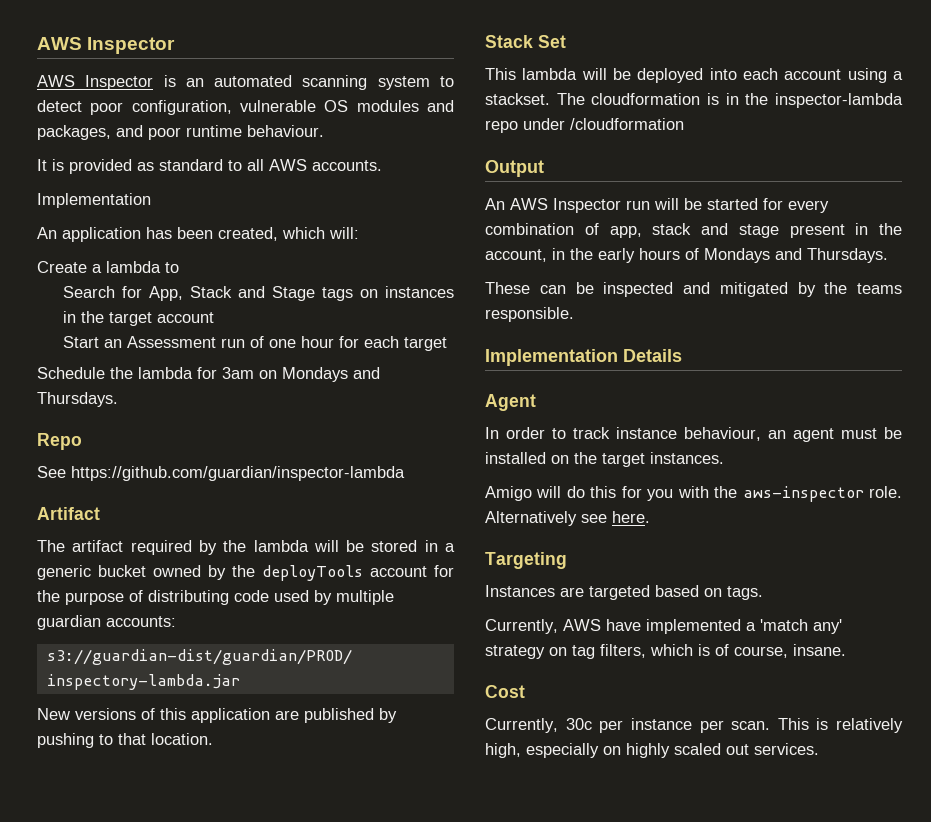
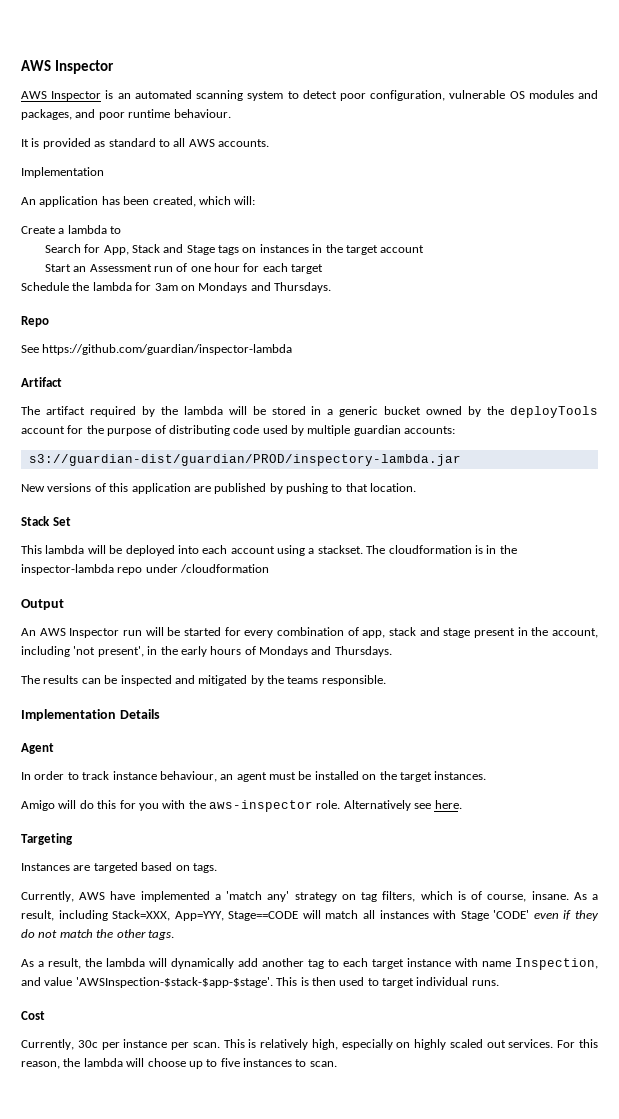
- An AWS Inspector run will be started for every combination of app, stack and stage present in the account, in the early hours of Mondays and Thursdays.
+ An AWS Inspector run will be started for every combination of app, stack and stage present in the account, including 'not present', in the early hours of Mondays and Thursdays.
- These can be inspected and mitigated by the teams responsible.
+ The results can be inspected and mitigated by the teams responsible.
+ As a result, including Stack=XXX, App=YYY, Stage==CODE will match all instances with Stage 'CODE' even if they do not match the other tags.
+ As a result, the lambda will dynamically add another tag to each target instance with name Inspection, and value 'AWSInspection-$stack-$app-$stage'. This is then used to target individual runs.
+ For this reason, the lambda will choose up to five instances to scan.

